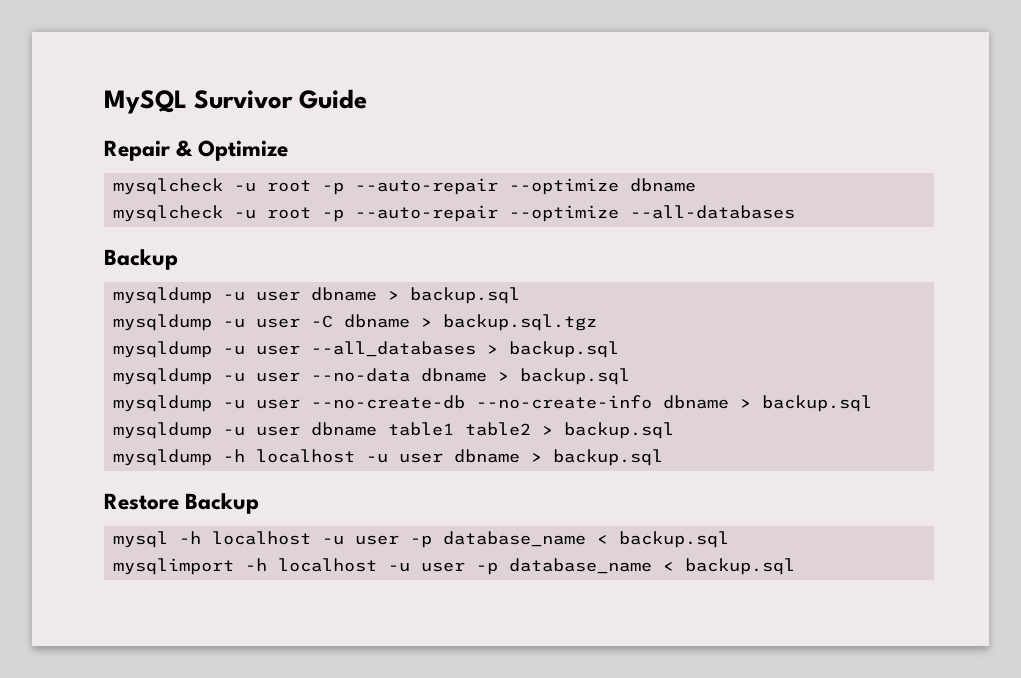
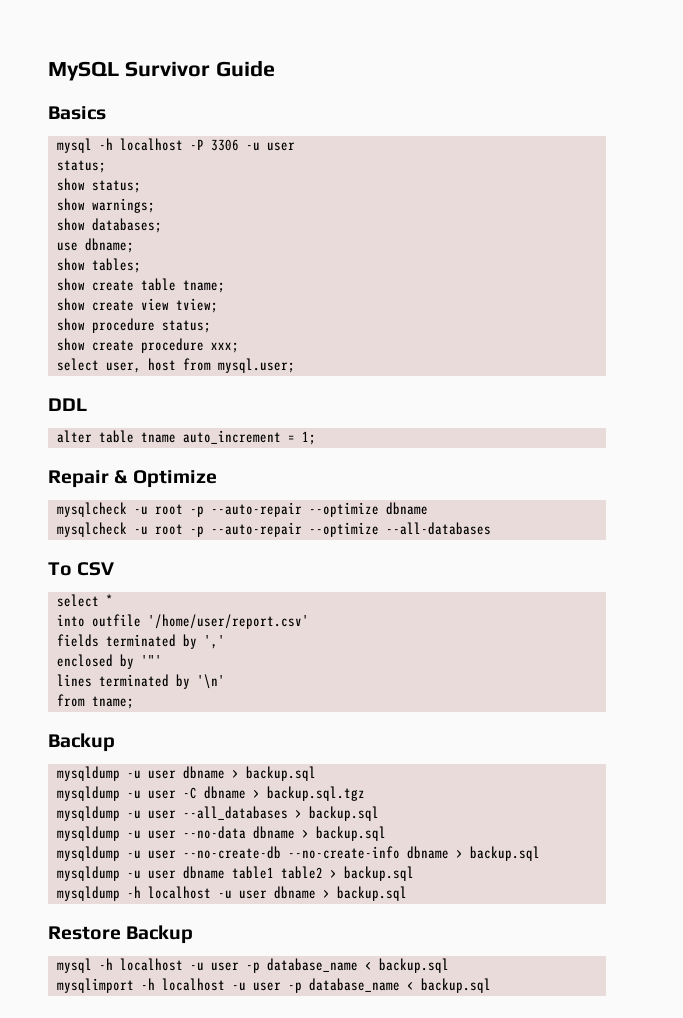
+ Basics
+ mysql -h localhost -P 3306 -u user
+ status;
+ show status;
+ show warnings;
+ show databases;
+ use dbname;
+ show tables;
+ show create table tname;
+ show create view tview;
+ show procedure status;
+ show create procedure xxx;
+ select user, host from mysql.user;
+ DDL
+ alter table tname auto_increment = 1;
+ To CSV
+ select *
+ into outfile '/home/user/report.csv'
+ fields terminated by ','
+ enclosed by '"'
+ lines terminated by '\n'
+ from tname;

